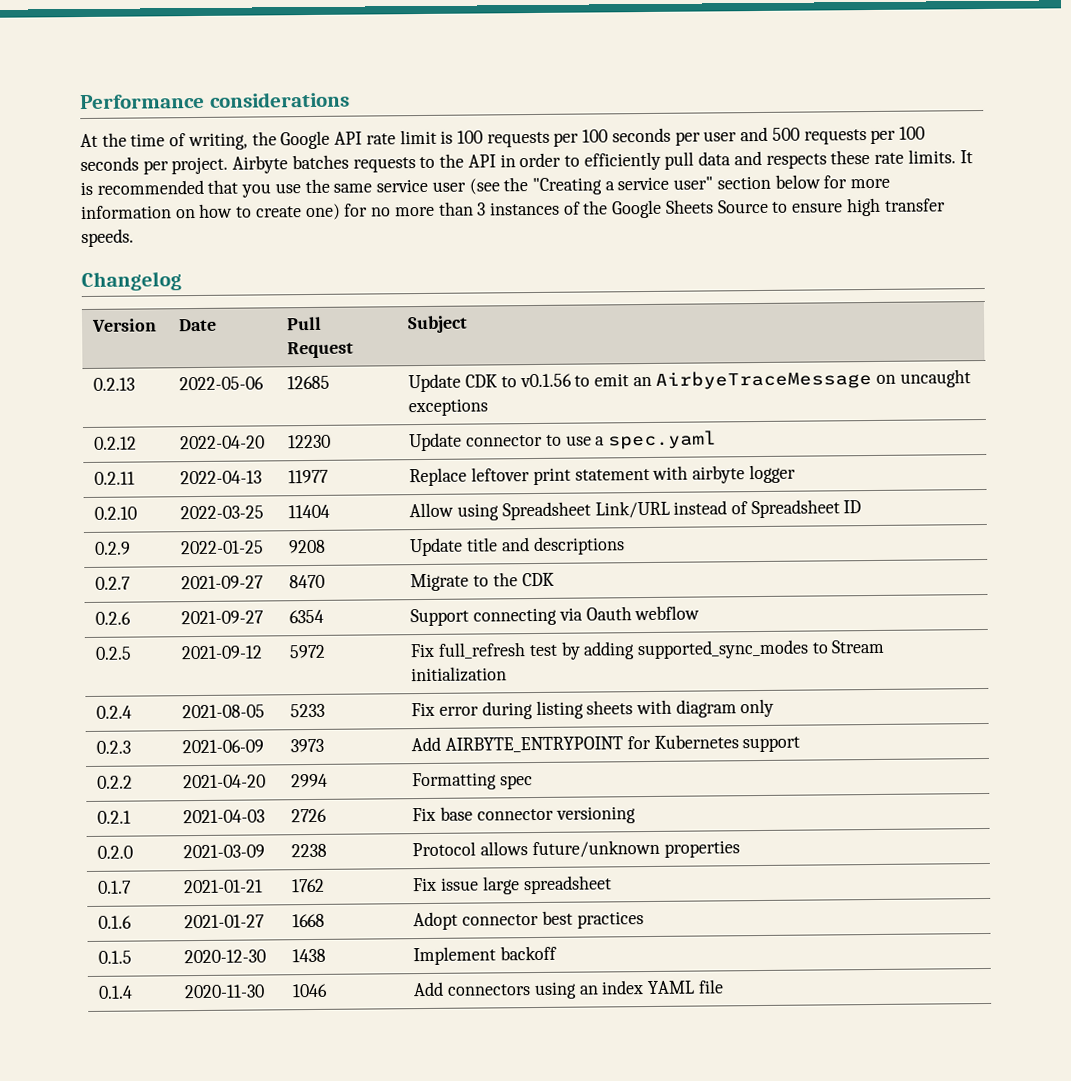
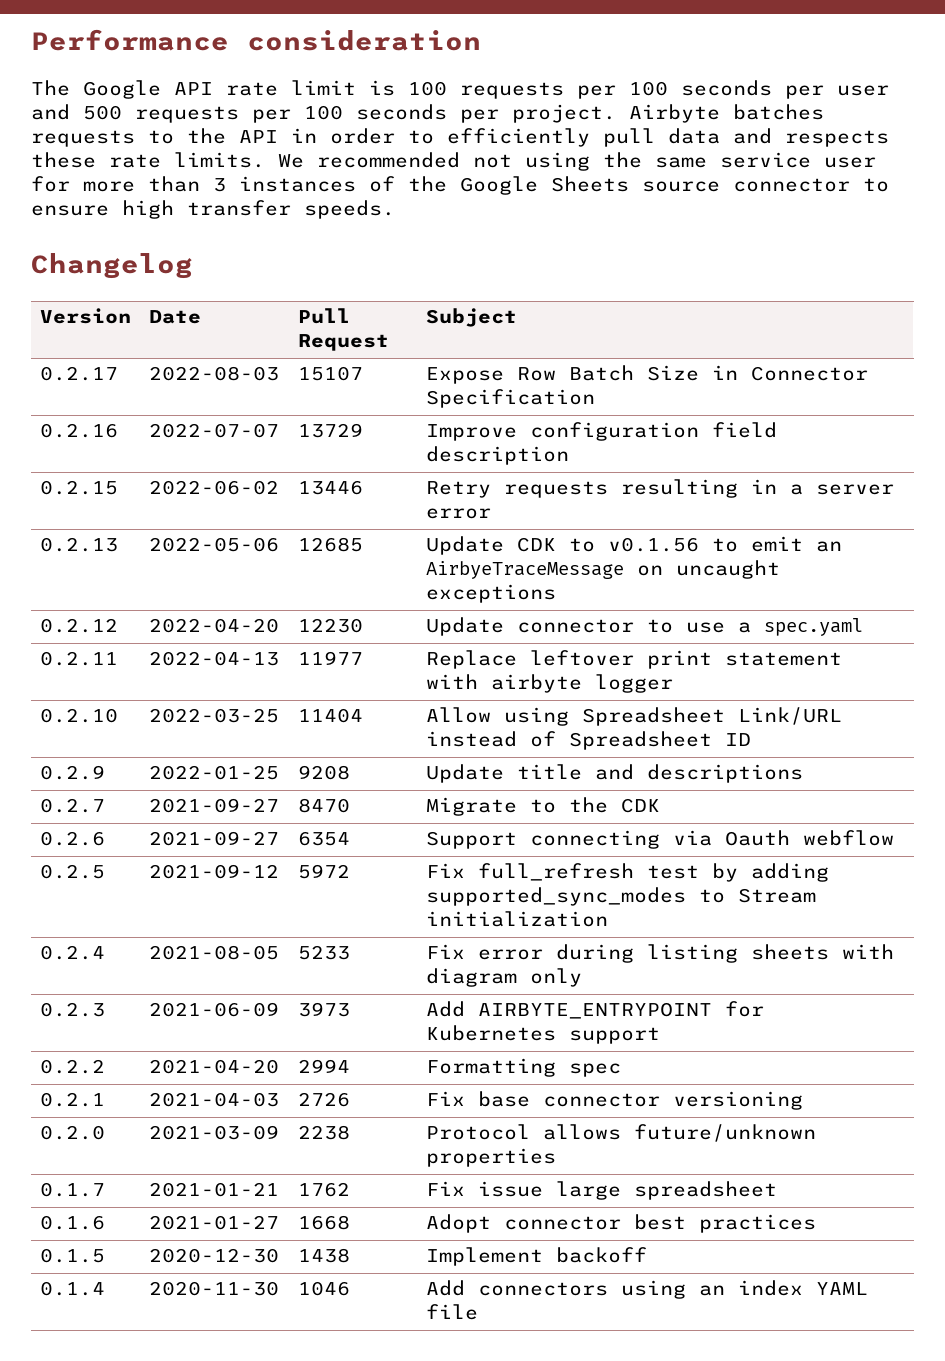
- Performance considerations
- At the time of writing, the Google API rate limit is 100 requests per 100 seconds per user and 500 requests per 100 seconds per project.
+ Performance consideration
+ The Google API rate limit is 100 requests per 100 seconds per user and 500 requests per 100 seconds per project.
- It is recommended that you use the same service user (see the "Creating a service user" section below for more information on how to create one) for no more than 3 instances of the Google Sheets Source to ensure high transfer speeds.
+ We recommended not using the same service user for more than 3 instances of the Google Sheets source connector to ensure high transfer speeds.
+ 0.2.17 | 2022-08-03 | 15107 | Expose Row Batch Size in Connector Specification
+ 0.2.16 | 2022-07-07 | 13729 | Improve configuration field description
+ 0.2.15 | 2022-06-02 | 13446 | Retry requests resulting in a server error

